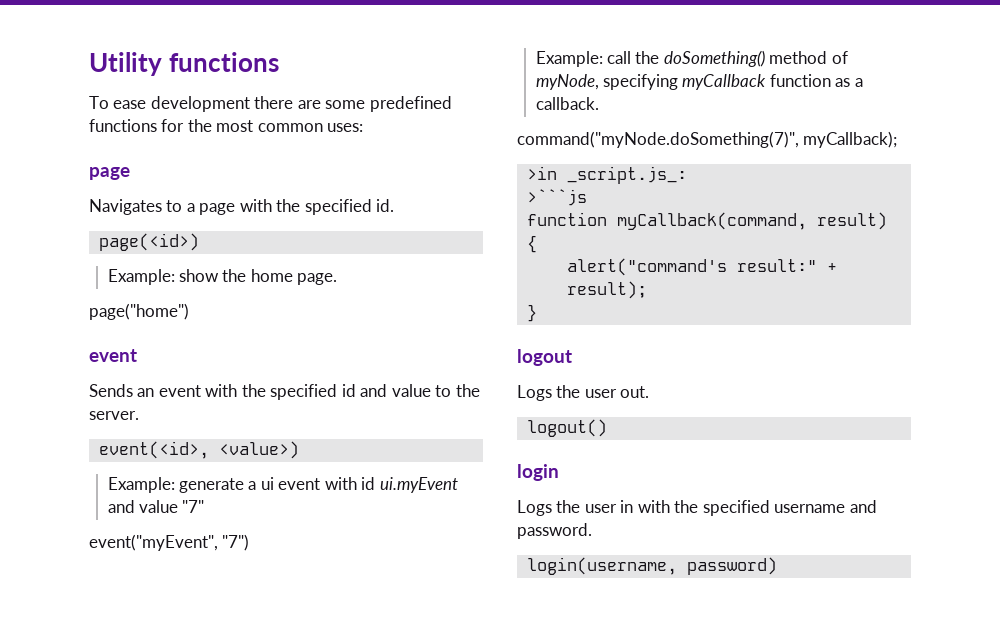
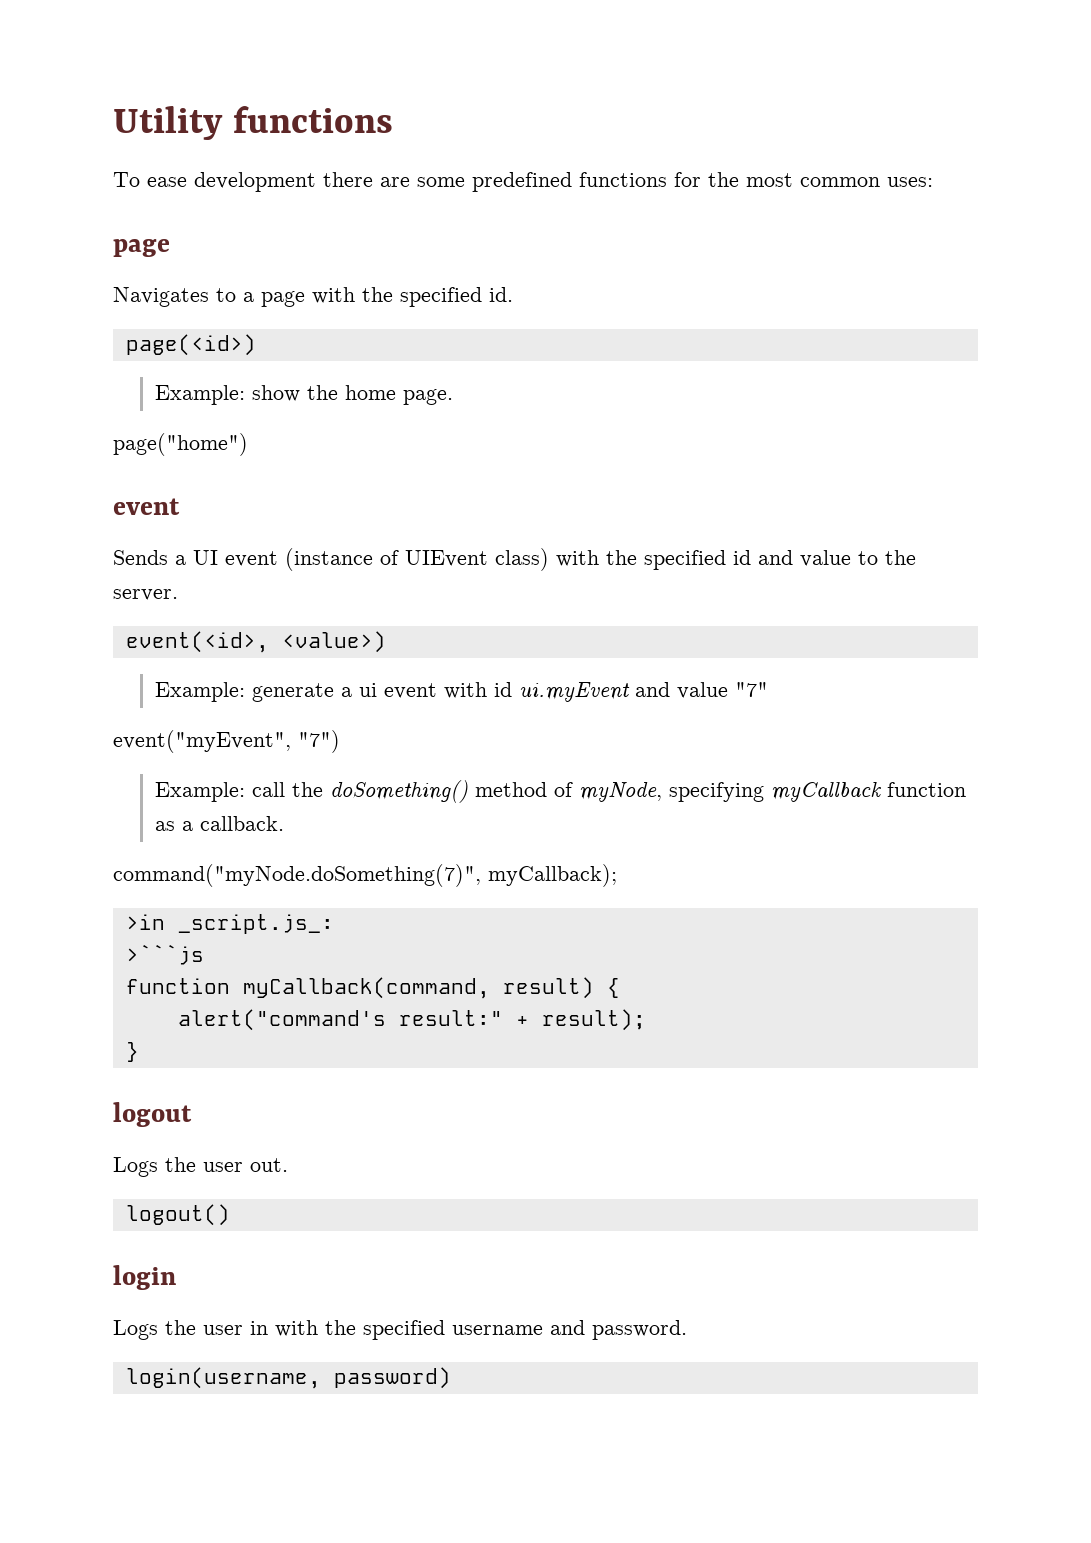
- Sends an event with the specified id and value to the server.
+ Sends a UI event (instance of UIEvent class) with the specified id and value to the server.

